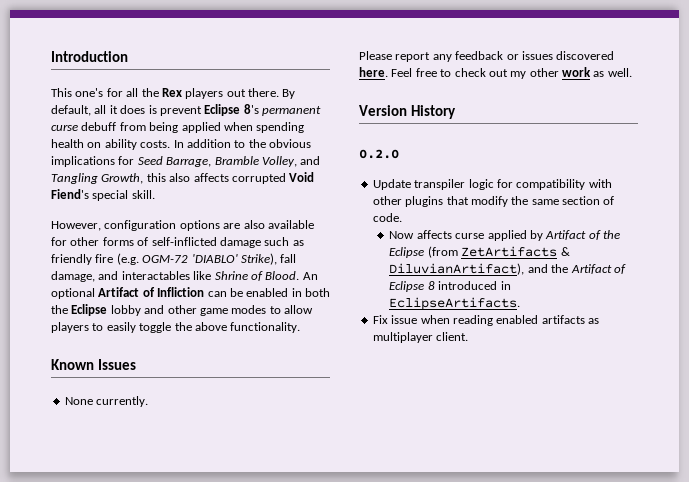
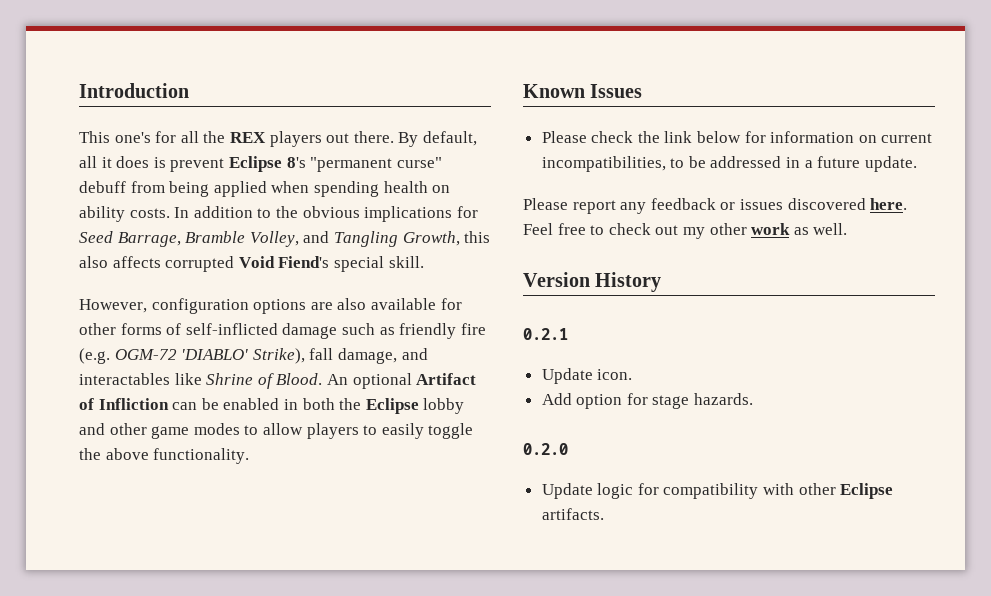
- This one's for all the Rex players out there.
+ This one's for all the REX players out there.
- By default, all it does is prevent Eclipse 8's permanent curse debuff from being applied when spending health on ability costs.
+ By default, all it does is prevent Eclipse 8's "permanent curse" debuff from being applied when spending health on ability costs.
- None currently.
+ Please check the link below for information on current incompatibilities, to be addressed in a future update.
+ 0.2.1
+ Update icon.
+ Add option for stage hazards.
- Update transpiler logic for compatibility with other plugins that modify the same section of code.
- Now affects curse applied by Artifact of the Eclipse (from ZetArtifacts & DiluvianArtifact), and the Artifact of Eclipse 8 introduced in EclipseArtifacts.
- Fix issue when reading enabled artifacts as multiplayer client.
+ Update logic for compatibility with other Eclipse artifacts.

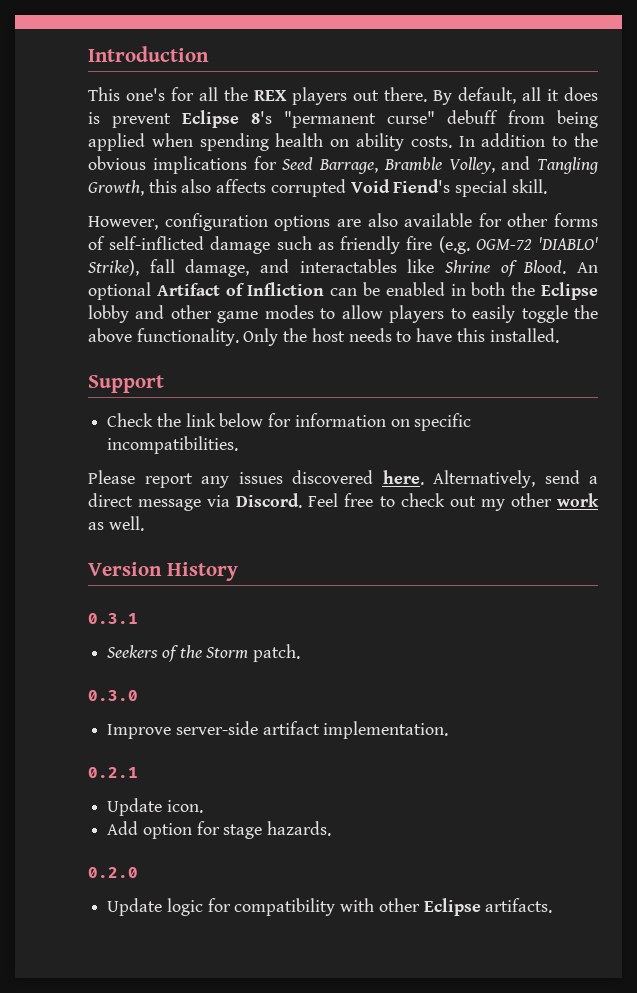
- An optional Artifact of Infliction can be enabled in both the Eclipse lobby and other game modes to allow players to easily toggle the above functionality.
- Known Issues
- Please check the link below for information on current incompatibilities, to be addressed in a future update.
+ An optional Artifact of Infliction can be enabled in both the Eclipse lobby and other game modes to allow players to easily toggle the above functionality. Only the host needs to have this installed.
+ Support
+ Check the link below for information on specific incompatibilities.
- Please report any feedback or issues discovered here.
+ Please report any issues discovered here.
+ Alternatively, send a direct message via Discord.
+ 0.3.1
+ Seekers of the Storm patch.
+ 0.3.0
+ Improve server-side artifact implementation.

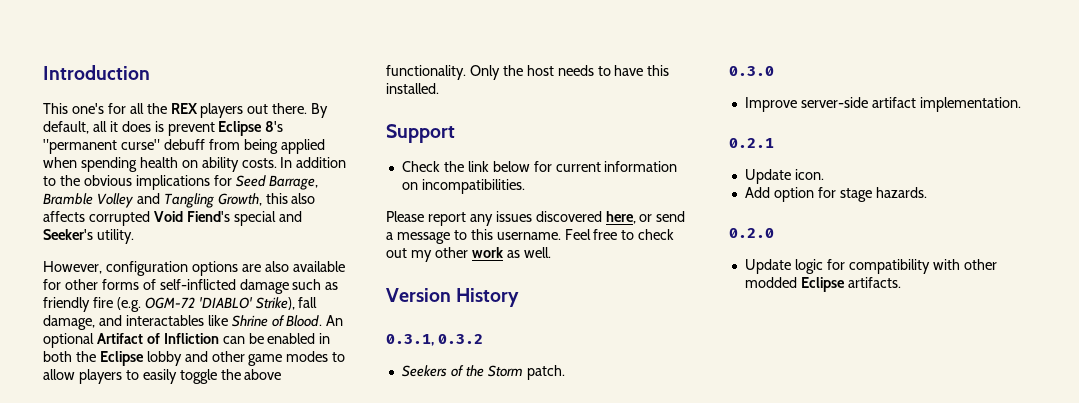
- In addition to the obvious implications for Seed Barrage, Bramble Volley, and Tangling Growth, this also affects corrupted Void Fiend's special skill.
+ In addition to the obvious implications for Seed Barrage, Bramble Volley and Tangling Growth, this also affects corrupted Void Fiend's special and Seeker's utility.
- Check the link below for information on specific incompatibilities.
+ Check the link below for current information on incompatibilities.
- Please report any issues discovered here. Alternatively, send a direct message via Discord.
+ Please report any issues discovered here, or send a message to this username.
- 0.3.1
+ 0.3.1, 0.3.2
- Update logic for compatibility with other Eclipse artifacts.
+ Update logic for compatibility with other modded Eclipse artifacts.

